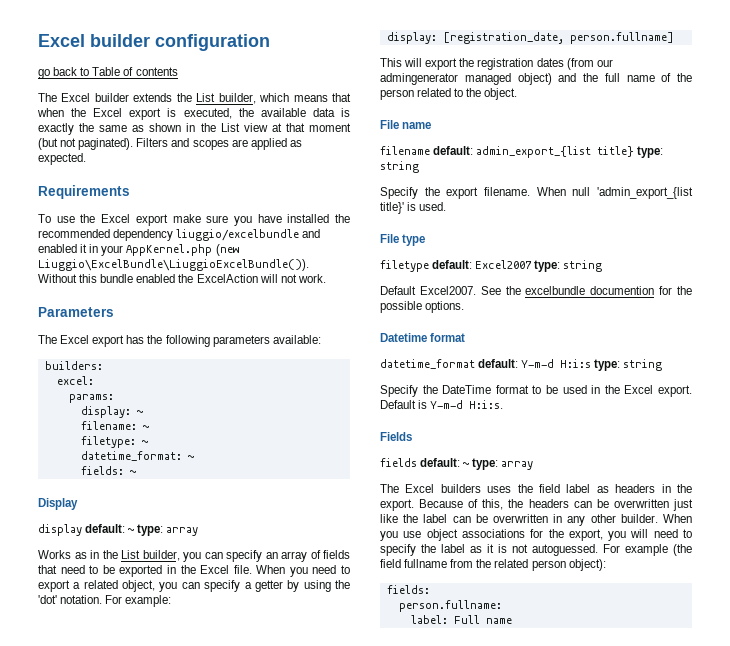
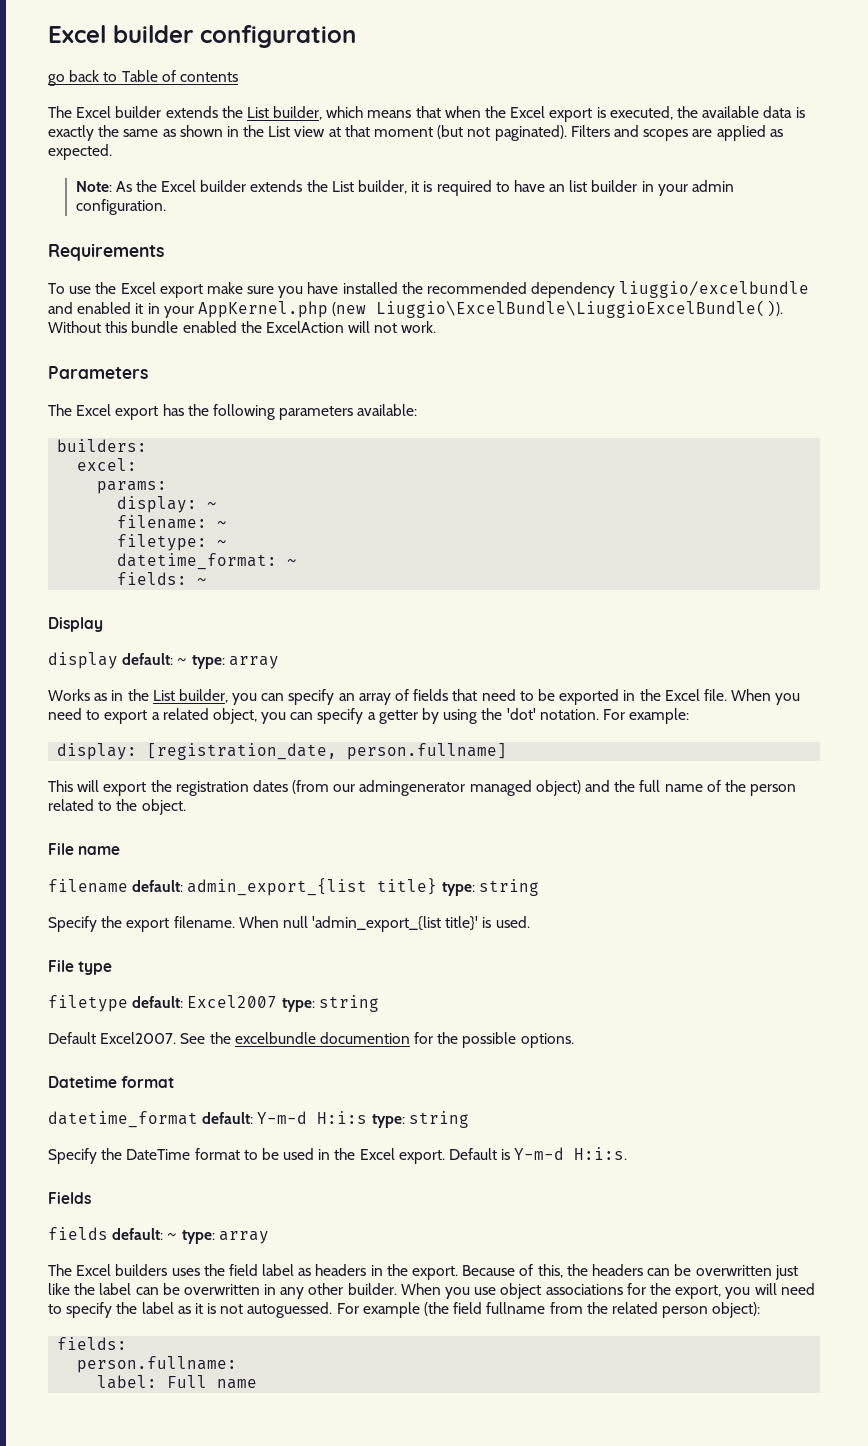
+ Note: As the Excel builder extends the List builder, it is required to have an list builder in your admin configuration.

